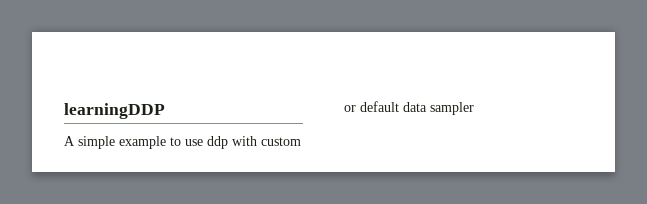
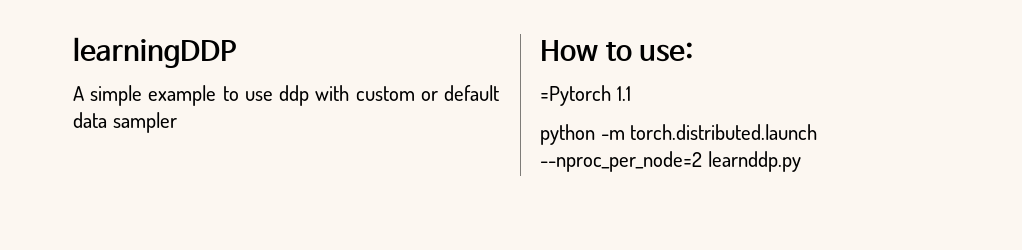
+ How to use:
+ =Pytorch 1.1
+ python -m torch.distributed.launch --nproc_per_node=2 learnddp.py

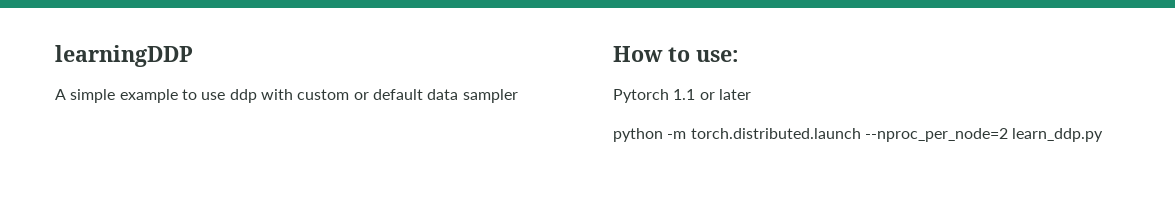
- =Pytorch 1.1
+ Pytorch 1.1 or later
- python -m torch.distributed.launch --nproc_per_node=2 learnddp.py
+ python -m torch.distributed.launch --nproc_per_node=2 learn_ddp.py

